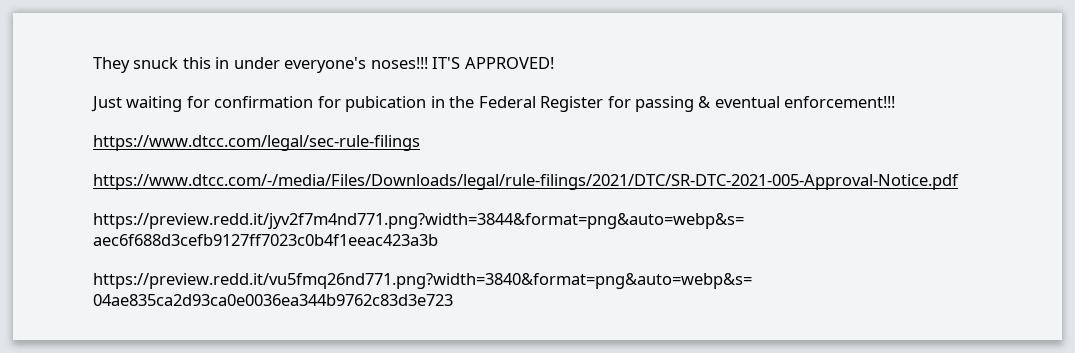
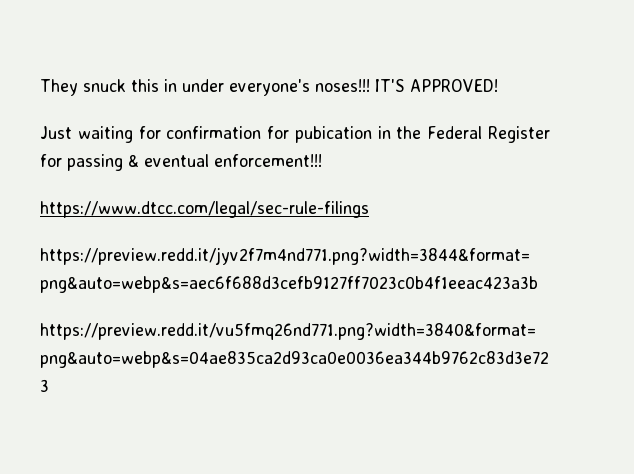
- https://www.dtcc.com/-/media/Files/Downloads/legal/rule-filings/2021/DTC/SR-DTC-2021-005-Approval-Notice.pdf

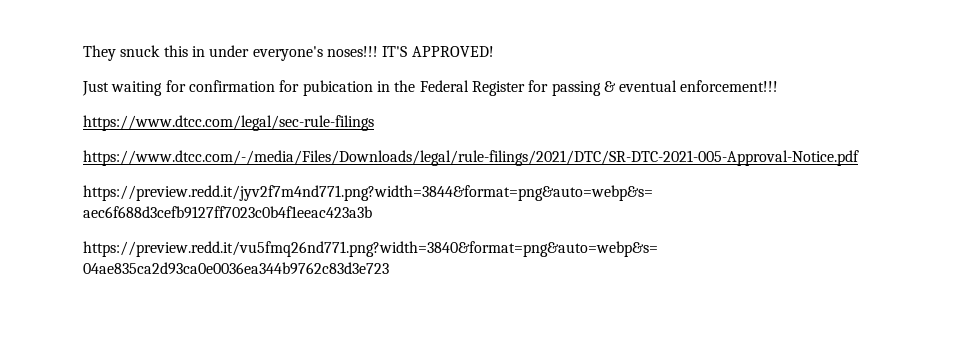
+ https://www.dtcc.com/-/media/Files/Downloads/legal/rule-filings/2021/DTC/SR-DTC-2021-005-Approval-Notice.pdf

